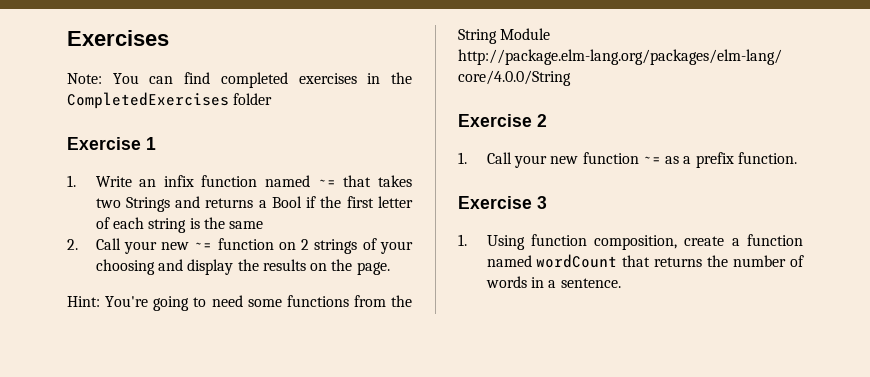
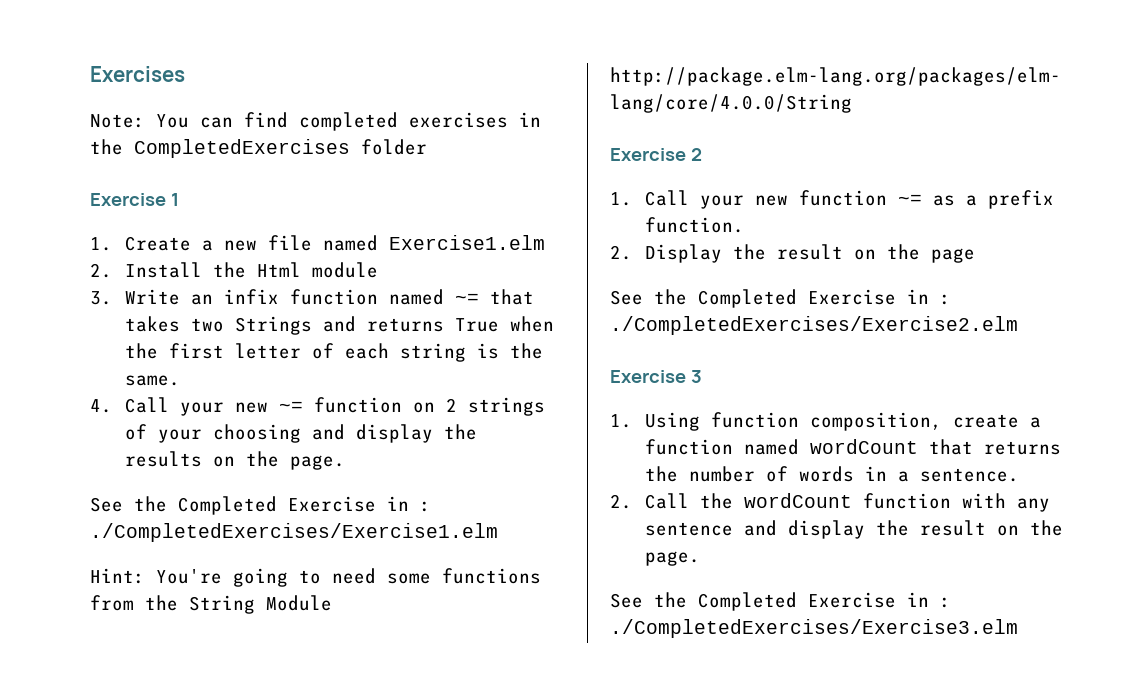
- 1. Write an infix function named ~= that takes two Strings and returns a Bool if the first letter of each string is the same
- 2. Call your new ~= function on 2 strings of your choosing and display the results on the page.
+ 1. Create a new file named Exercise1.elm
+ 2. Install the Html module
+ 3. Write an infix function named ~= that takes two Strings and returns True when the first letter of each string is the same.
+ 4. Call your new ~= function on 2 strings of your choosing and display the results on the page.
+ See the Completed Exercise in : ./CompletedExercises/Exercise1.elm
+ 2. Display the result on the page
+ See the Completed Exercise in : ./CompletedExercises/Exercise2.elm
+ 2. Call the wordCount function with any sentence and display the result on the page.
+ See the Completed Exercise in : ./CompletedExercises/Exercise3.elm

